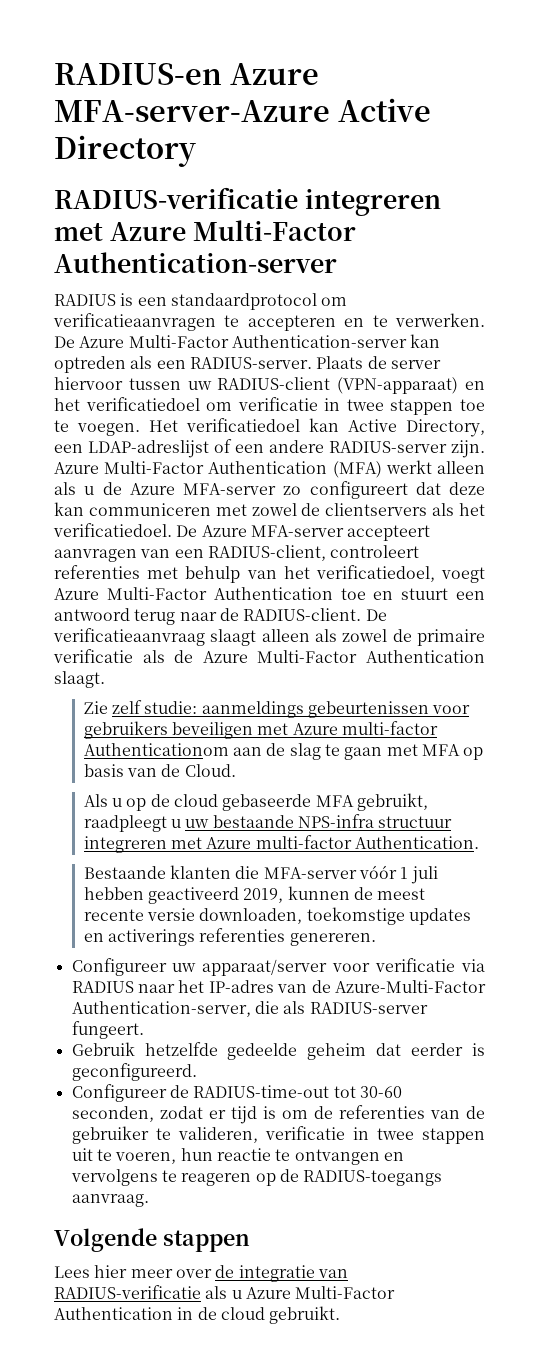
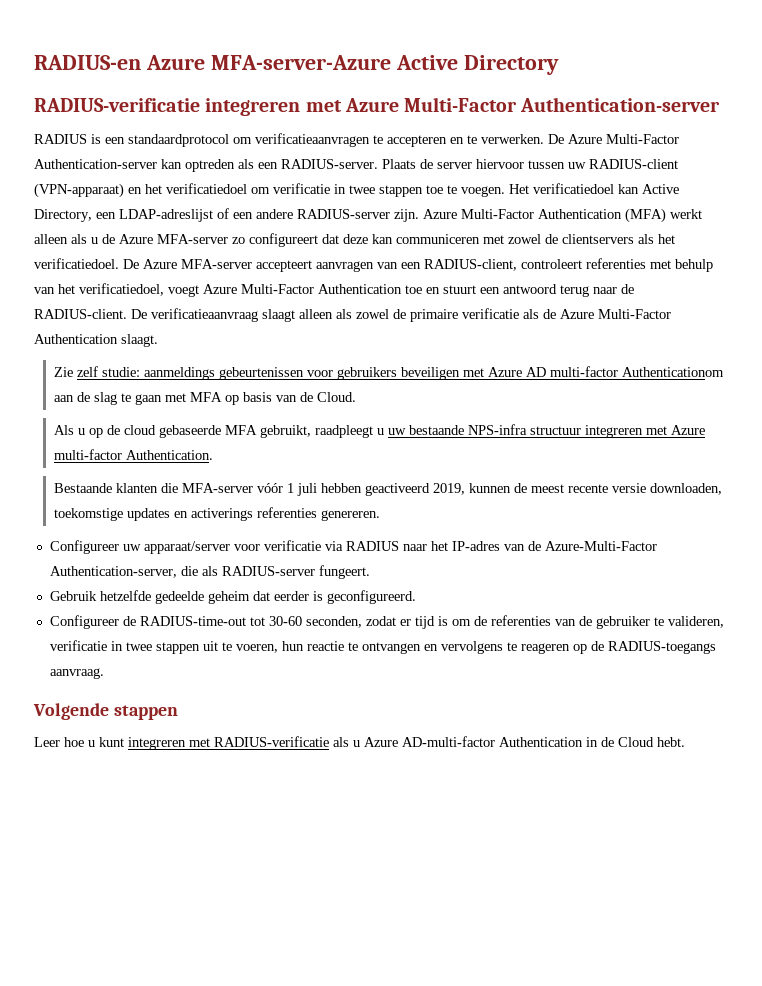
- Zie zelf studie: aanmeldings gebeurtenissen voor gebruikers beveiligen met Azure multi-factor Authenticationom aan de slag te gaan met MFA op basis van de Cloud.
+ Zie zelf studie: aanmeldings gebeurtenissen voor gebruikers beveiligen met Azure AD multi-factor Authenticationom aan de slag te gaan met MFA op basis van de Cloud.
- Lees hier meer over de integratie van RADIUS-verificatie als u Azure Multi-Factor Authentication in de cloud gebruikt.
+ Leer hoe u kunt integreren met RADIUS-verificatie als u Azure AD-multi-factor Authentication in de Cloud hebt.

